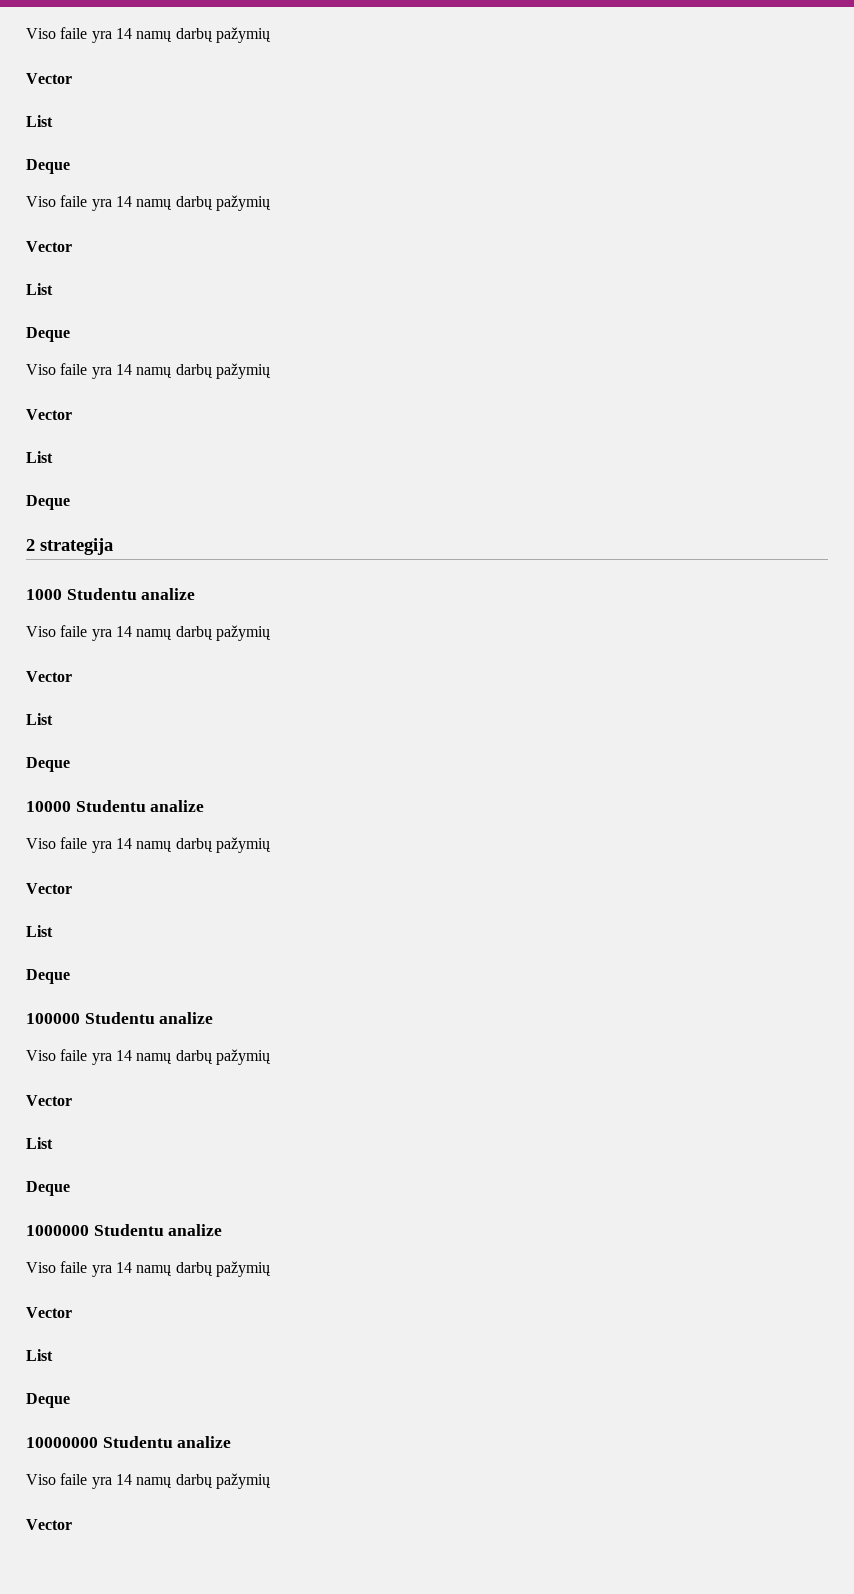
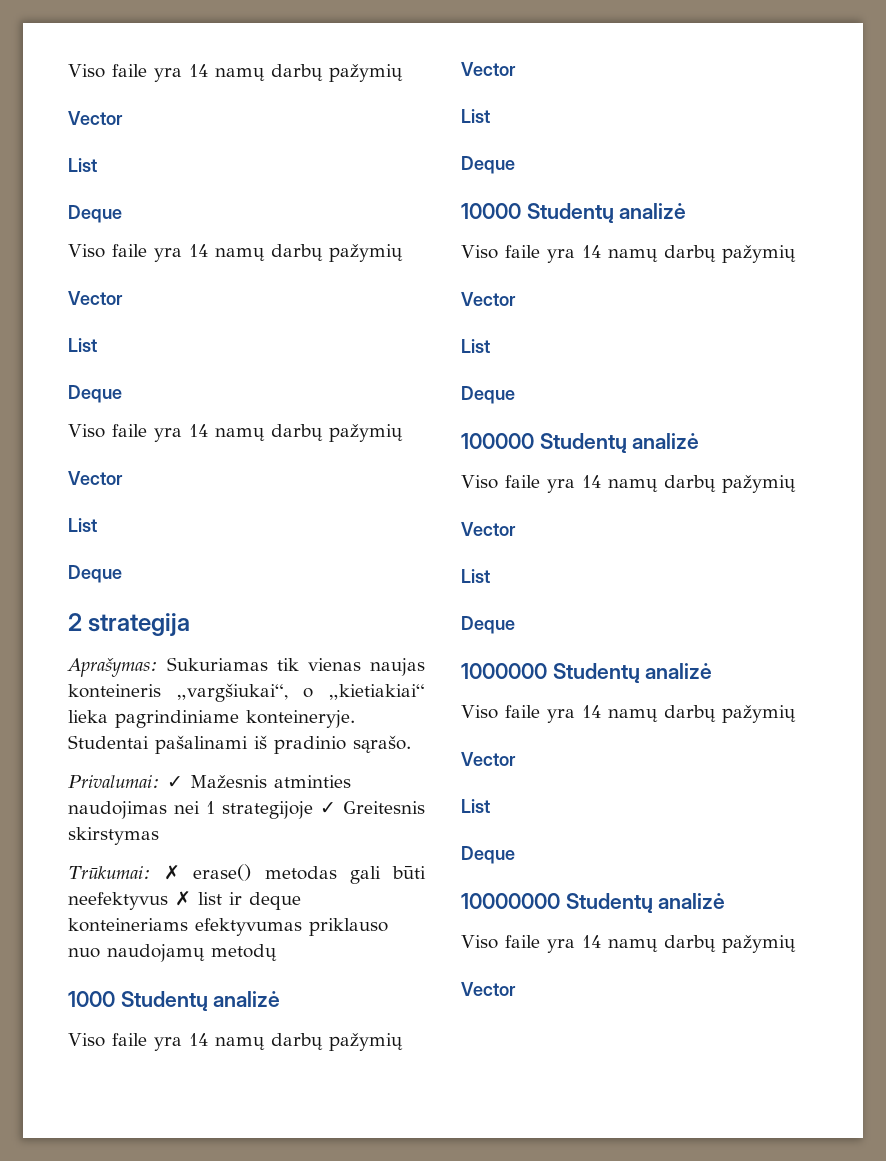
+ Aprašymas: Sukuriamas tik vienas naujas konteineris „vargšiukai“, o „kietiakiai“ lieka pagrindiniame konteineryje. Studentai pašalinami iš pradinio sąrašo.
+ Privalumai: ✓ Mažesnis atminties naudojimas nei 1 strategijoje ✓ Greitesnis skirstymas
+ Trūkumai: ✗ erase() metodas gali būti neefektyvus ✗ list ir deque konteineriams efektyvumas priklauso nuo naudojamų metodų
- 1000 Studentu analize
+ 1000 Studentų analizė
- 10000 Studentu analize
+ 10000 Studentų analizė
- 100000 Studentu analize
+ 100000 Studentų analizė
- 1000000 Studentu analize
+ 1000000 Studentų analizė
- 10000000 Studentu analize
+ 10000000 Studentų analizė

